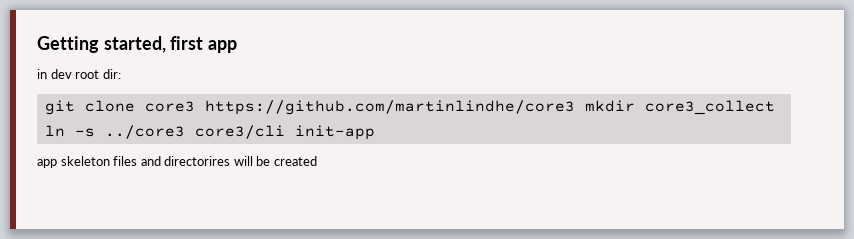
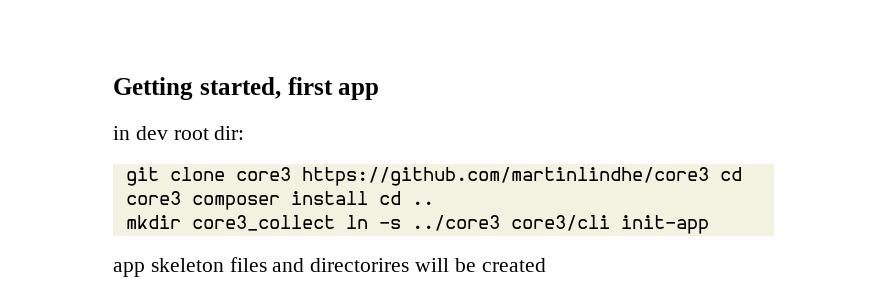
- git clone core3 https://github.com/martinlindhe/core3 mkdir core3_collect ln -s ../core3 core3/cli init-app
+ git clone core3 https://github.com/martinlindhe/core3 cd core3 composer install cd ..
+ mkdir core3_collect ln -s ../core3 core3/cli init-app

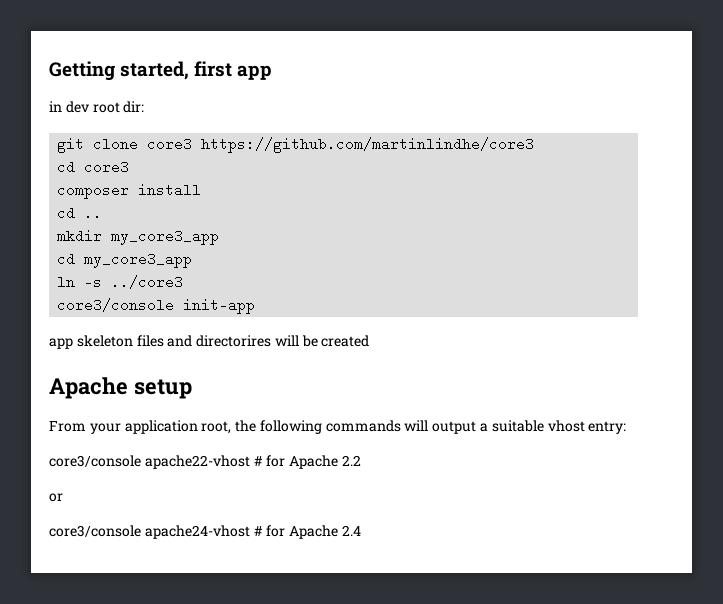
- git clone core3 https://github.com/martinlindhe/core3 cd core3 composer install cd ..
+ git clone core3 https://github.com/martinlindhe/core3
+ cd core3
+ composer install
+ cd ..
- mkdir core3_collect ln -s ../core3 core3/cli init-app
+ mkdir my_core3_app
+ cd my_core3_app
+ ln -s ../core3
+ core3/console init-app
+ Apache setup
+ From your application root, the following commands will output a suitable vhost entry:
+ core3/console apache22-vhost # for Apache 2.2
+ or
+ core3/console apache24-vhost # for Apache 2.4

